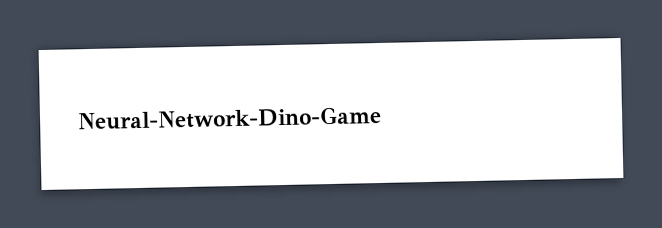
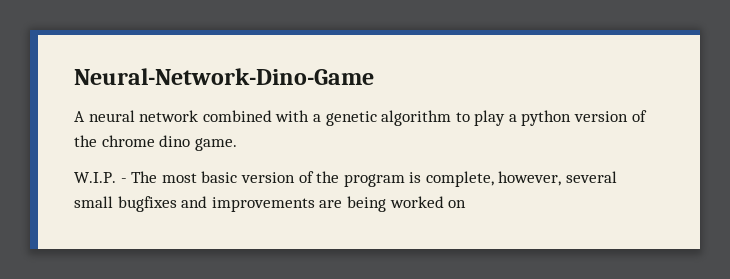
+ A neural network combined with a genetic algorithm to play a python version of the chrome dino game.
+ W.I.P. - The most basic version of the program is complete, however, several small bugfixes and improvements are being worked on

